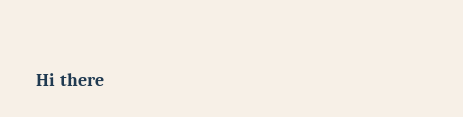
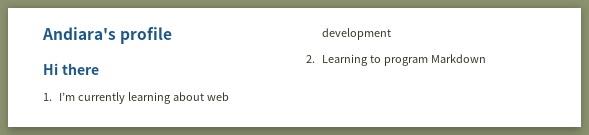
+ Andiara's profile
+ 1. I’m currently learning about web development
+ 2. Learning to program Markdown

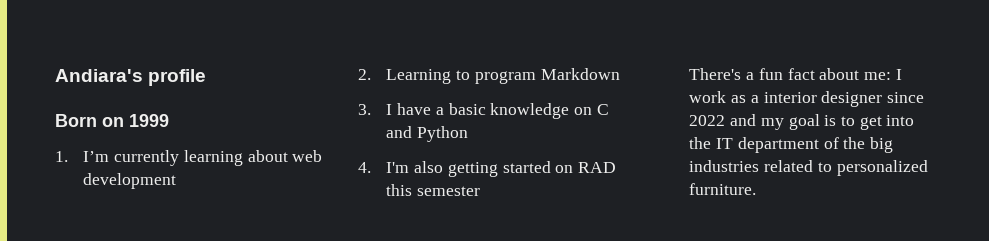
- Hi there
+ Born on 1999
+ 3. I have a basic knowledge on C and Python
+ 4. I'm also getting started on RAD this semester
+ There's a fun fact about me: I work as a interior designer since 2022 and my goal is to get into the IT department of the big industries related to personalized furniture.

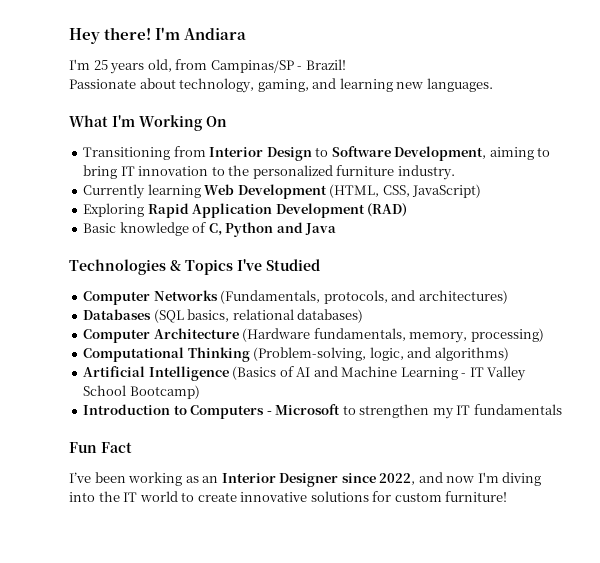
- Andiara's profile
- Born on 1999
- 1. I’m currently learning about web development
- 2. Learning to program Markdown
- 3. I have a basic knowledge on C and Python
- 4. I'm also getting started on RAD this semester
- There's a fun fact about me: I work as a interior designer since 2022 and my goal is to get into the IT department of the big industries related to personalized furniture.
+ Hey there! I'm Andiara
+ I'm 25 years old, from Campinas/SP - Brazil!
+ Passionate about technology, gaming, and learning new languages.
+ What I'm Working On
+ Transitioning from Interior Design to Software Development, aiming to bring IT innovation to the personalized furniture industry.
+ Currently learning Web Development (HTML, CSS, JavaScript)
+ Exploring Rapid Application Development (RAD)
+ Basic knowledge of C, Python and Java
+ Technologies & Topics I've Studied
+ Computer Networks (Fundamentals, protocols, and architectures)
+ Databases (SQL basics, relational databases)
+ Computer Architecture (Hardware fundamentals, memory, processing)
+ Computational Thinking (Problem-solving, logic, and algorithms)
+ Artificial Intelligence (Basics of AI and Machine Learning - IT Valley School Bootcamp)
+ Introduction to Computers - Microsoft to strengthen my IT fundamentals
+ Fun Fact
+ I’ve been working as an Interior Designer since 2022, and now I'm diving into the IT world to create innovative solutions for custom furniture!

